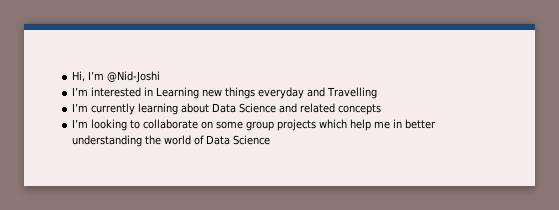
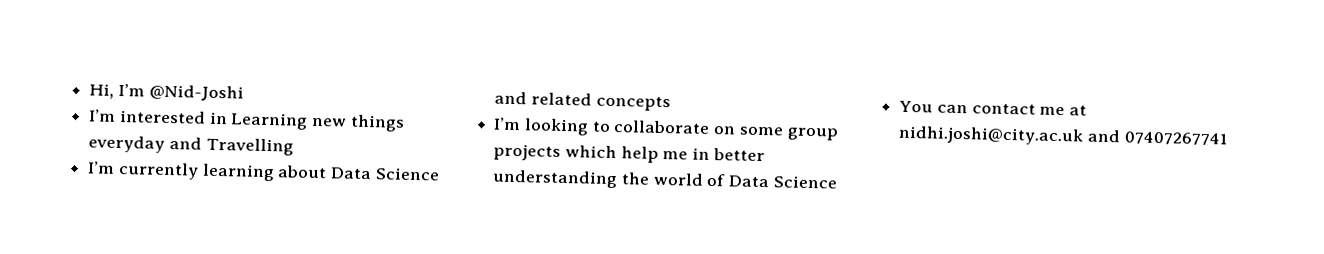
+ You can contact me at nidhi.joshi@city.ac.uk and 07407267741

